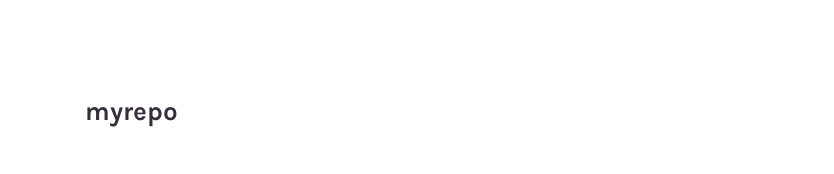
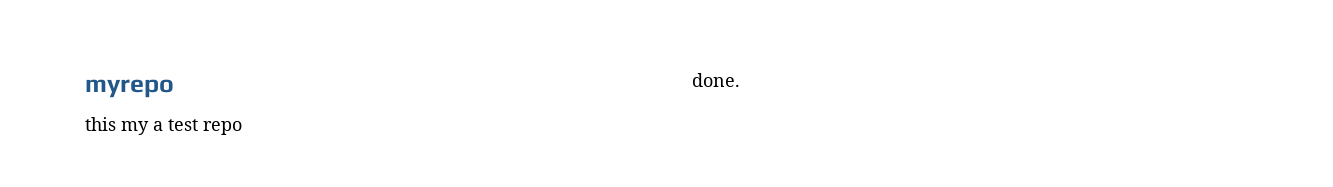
+ this my a test repo
+ done.

